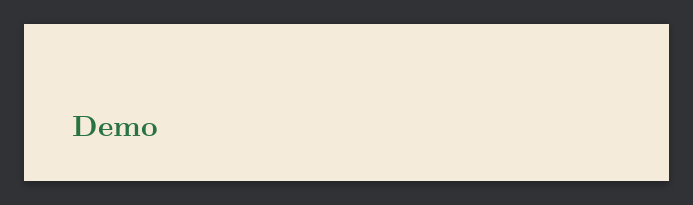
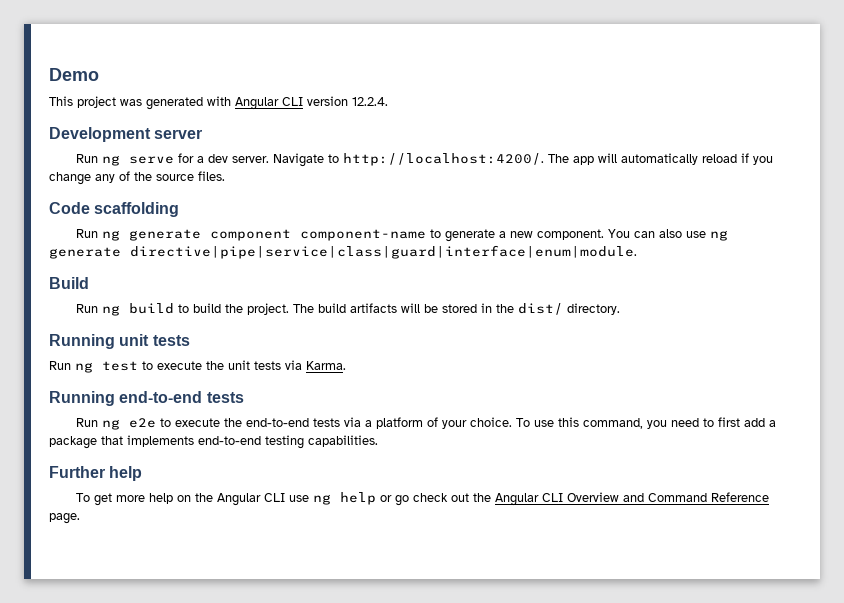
+ This project was generated with Angular CLI version 12.2.4.
+ Development server
+ Run ng serve for a dev server. Navigate to http://localhost:4200/. The app will automatically reload if you change any of the source files.
+ Code scaffolding
+ Run ng generate component component-name to generate a new component. You can also use ng generate directive|pipe|service|class|guard|interface|enum|module.
+ Build
+ Run ng build to build the project. The build artifacts will be stored in the dist/ directory.
+ Running unit tests
+ Run ng test to execute the unit tests via Karma.
+ Running end-to-end tests
+ Run ng e2e to execute the end-to-end tests via a platform of your choice. To use this command, you need to first add a package that implements end-to-end testing capabilities.
+ Further help
+ To get more help on the Angular CLI use ng help or go check out the Angular CLI Overview and Command Reference page.

